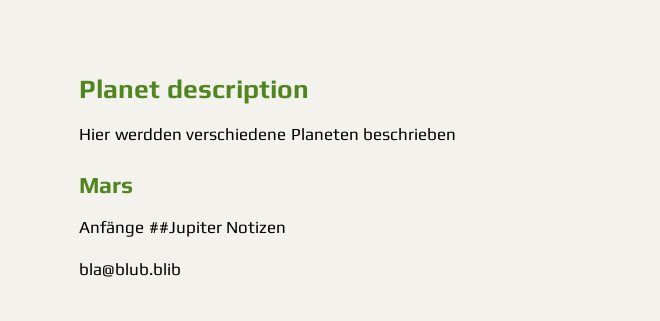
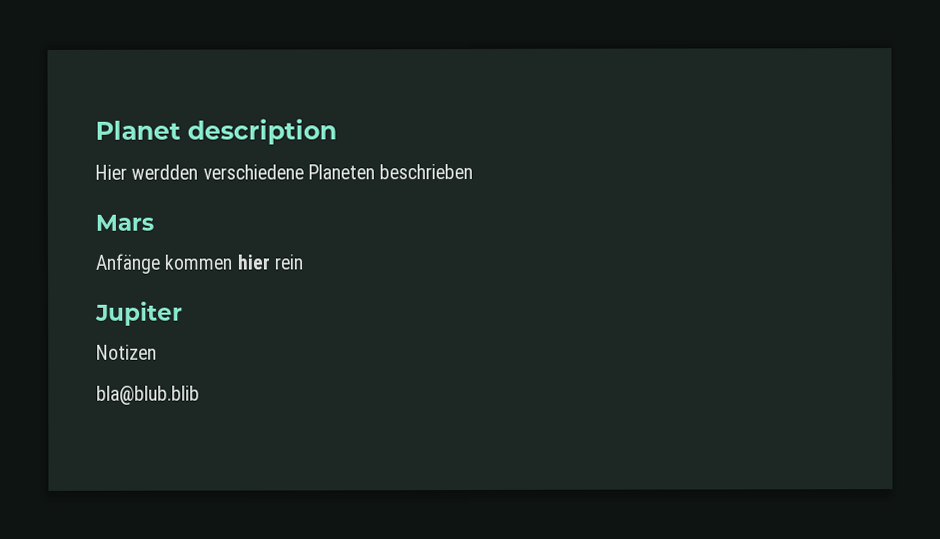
- Anfänge ##Jupiter Notizen
+ Anfänge kommen hier rein
+ Jupiter
+ Notizen

